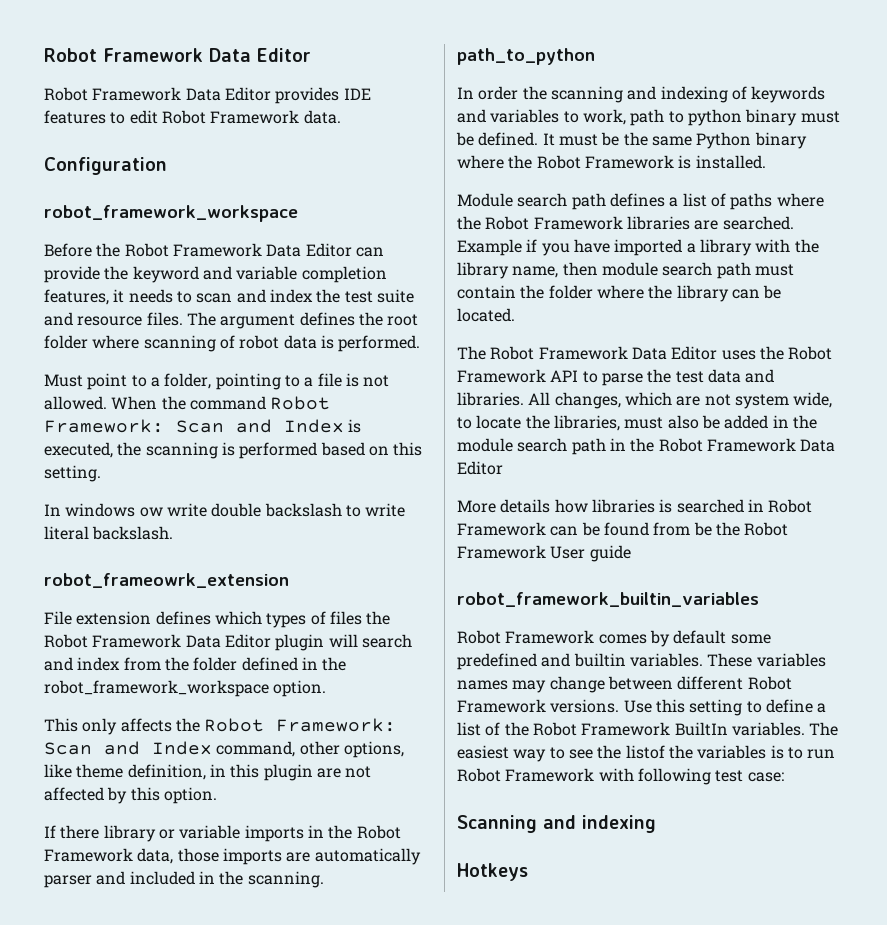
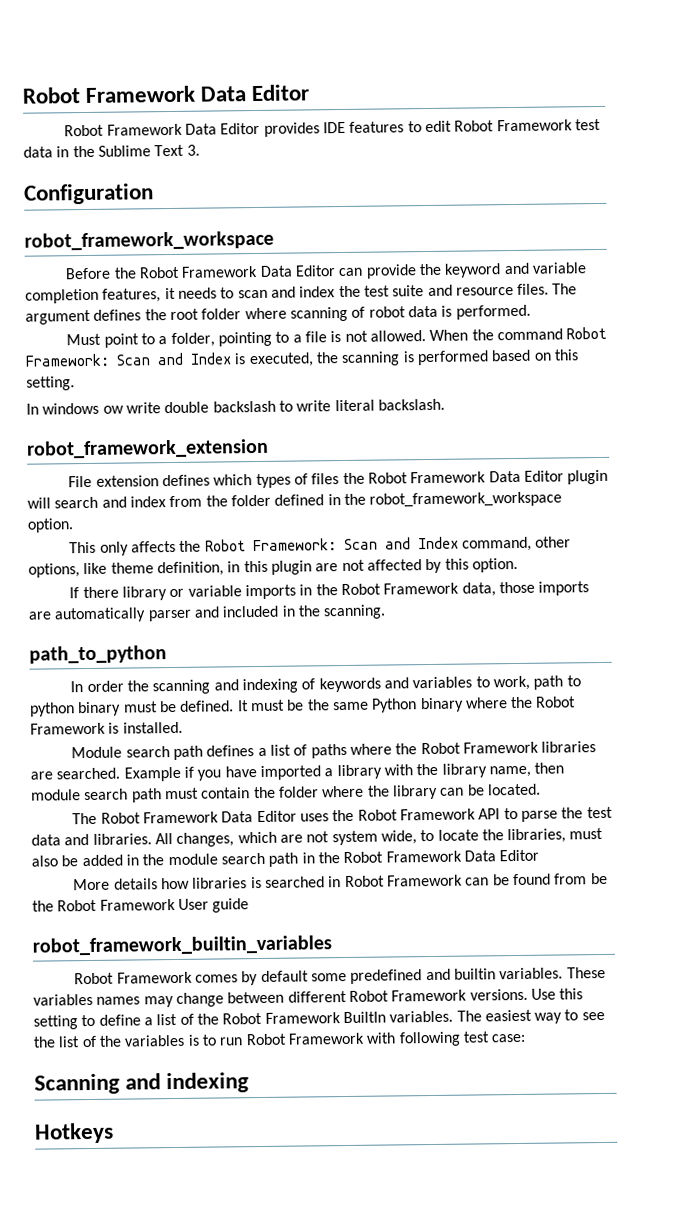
- Robot Framework Data Editor provides IDE features to edit Robot Framework data.
+ Robot Framework Data Editor provides IDE features to edit Robot Framework test data in the Sublime Text 3.
- robot_frameowrk_extension
+ robot_framework_extension
- The easiest way to see the listof the variables is to run Robot Framework with following test case:
+ The easiest way to see the list of the variables is to run Robot Framework with following test case:

